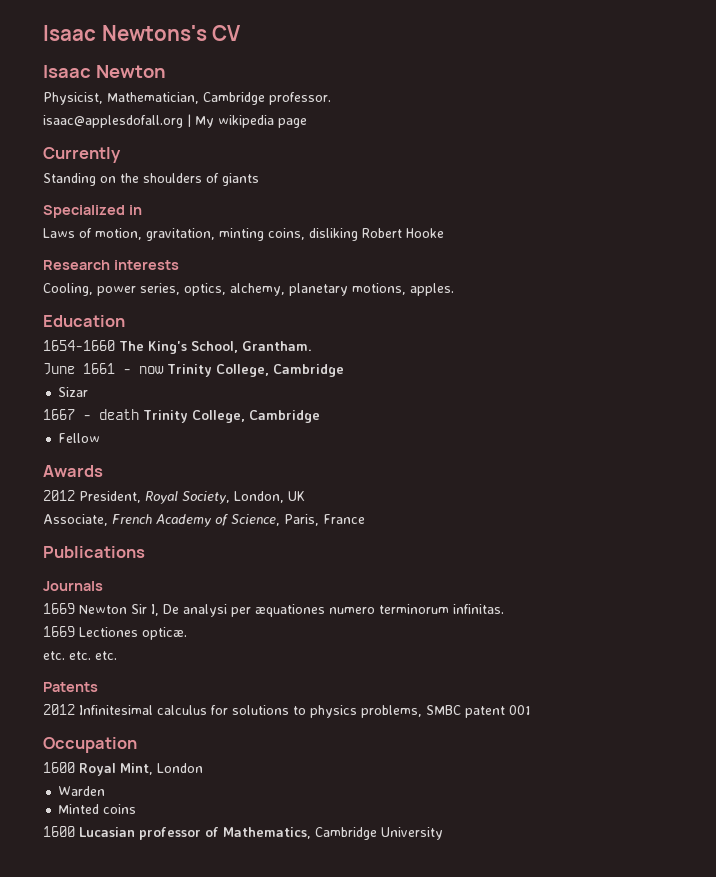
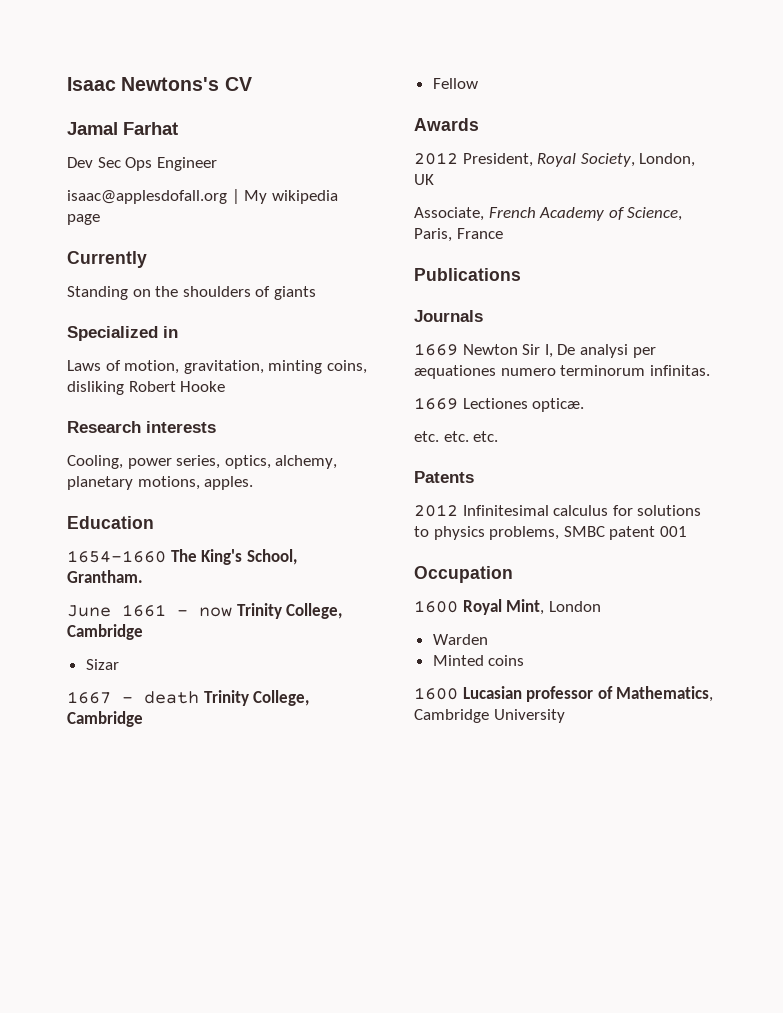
- Isaac Newton
- Physicist, Mathematician, Cambridge professor.
+ Jamal Farhat
+ Dev Sec Ops Engineer

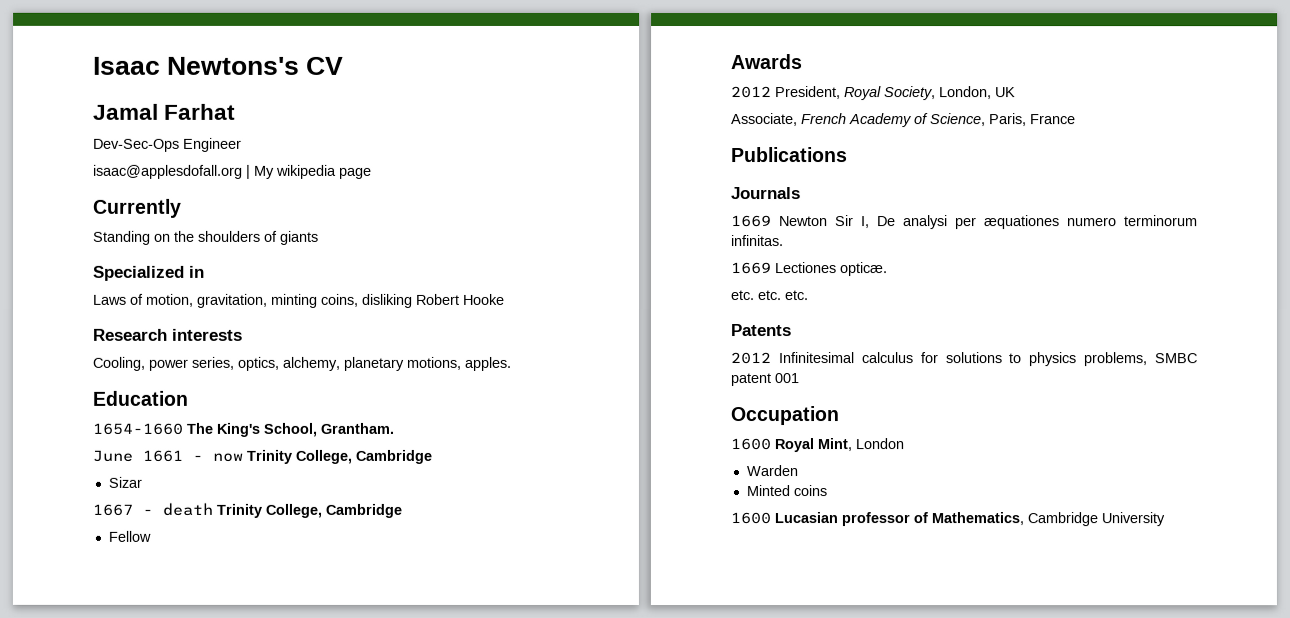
- Dev Sec Ops Engineer
+ Dev-Sec-Ops Engineer

